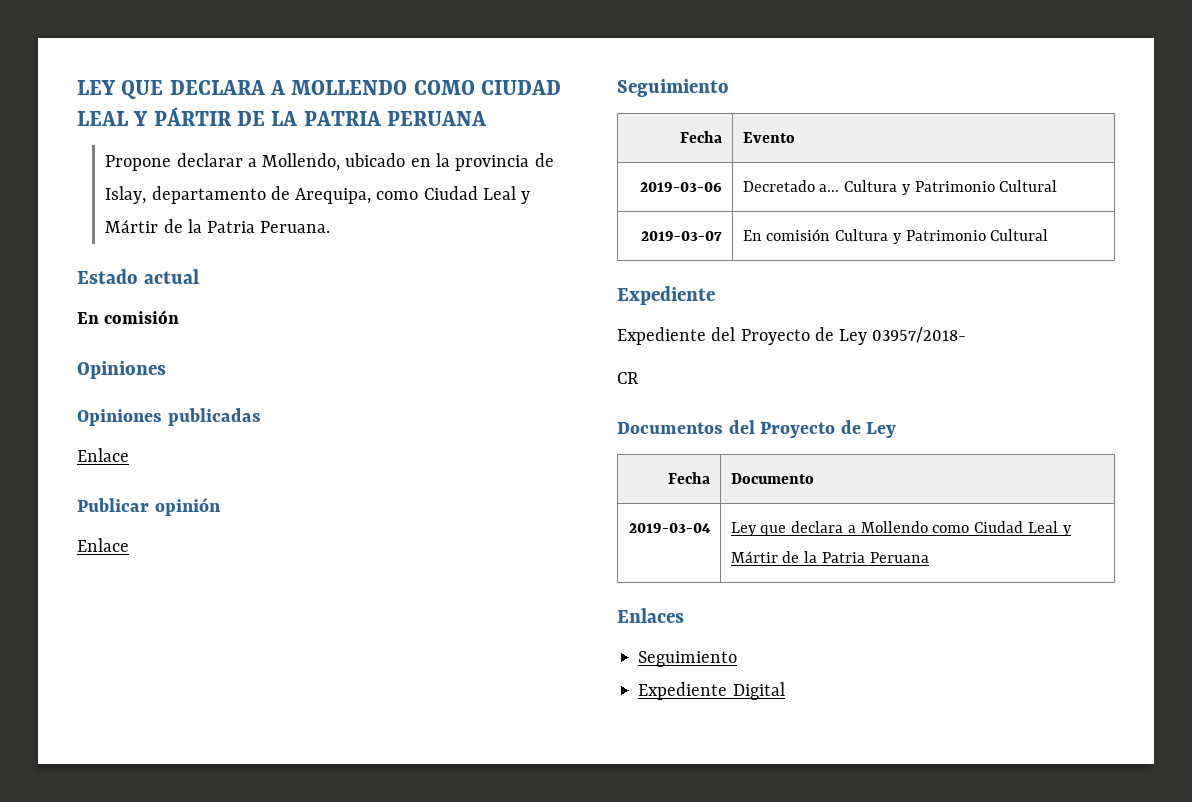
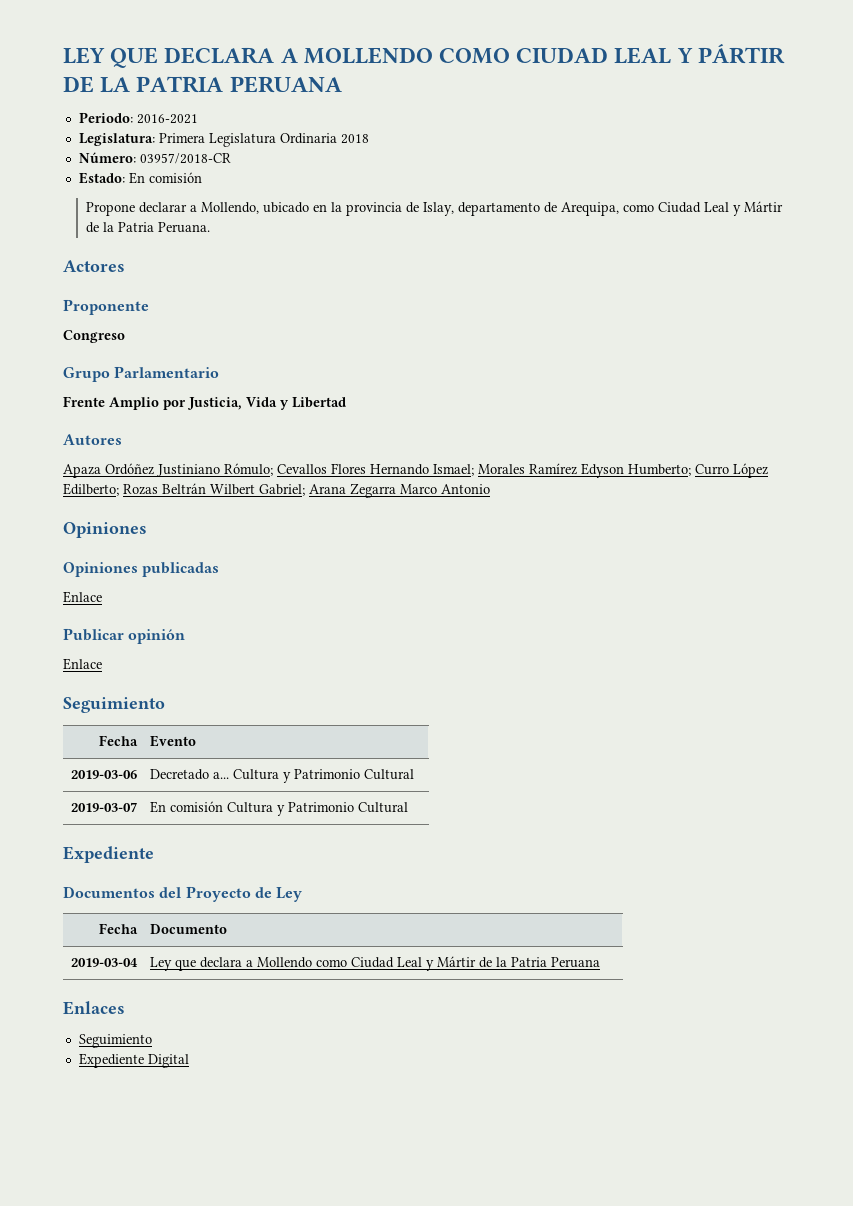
+ Periodo: 2016-2021
+ Legislatura: Primera Legislatura Ordinaria 2018
+ Número: 03957/2018-CR
+ Estado: En comisión
- Estado actual
- En comisión
+ Actores
+ Proponente
+ Congreso
+ Grupo Parlamentario
+ Frente Amplio por Justicia, Vida y Libertad
+ Autores
+ Apaza Ordóñez Justiniano Rómulo; Cevallos Flores Hernando Ismael; Morales Ramírez Edyson Humberto; Curro López Edilberto; Rozas Beltrán Wilbert Gabriel; Arana Zegarra Marco Antonio
- Expediente del Proyecto de Ley 03957/2018-
- CR

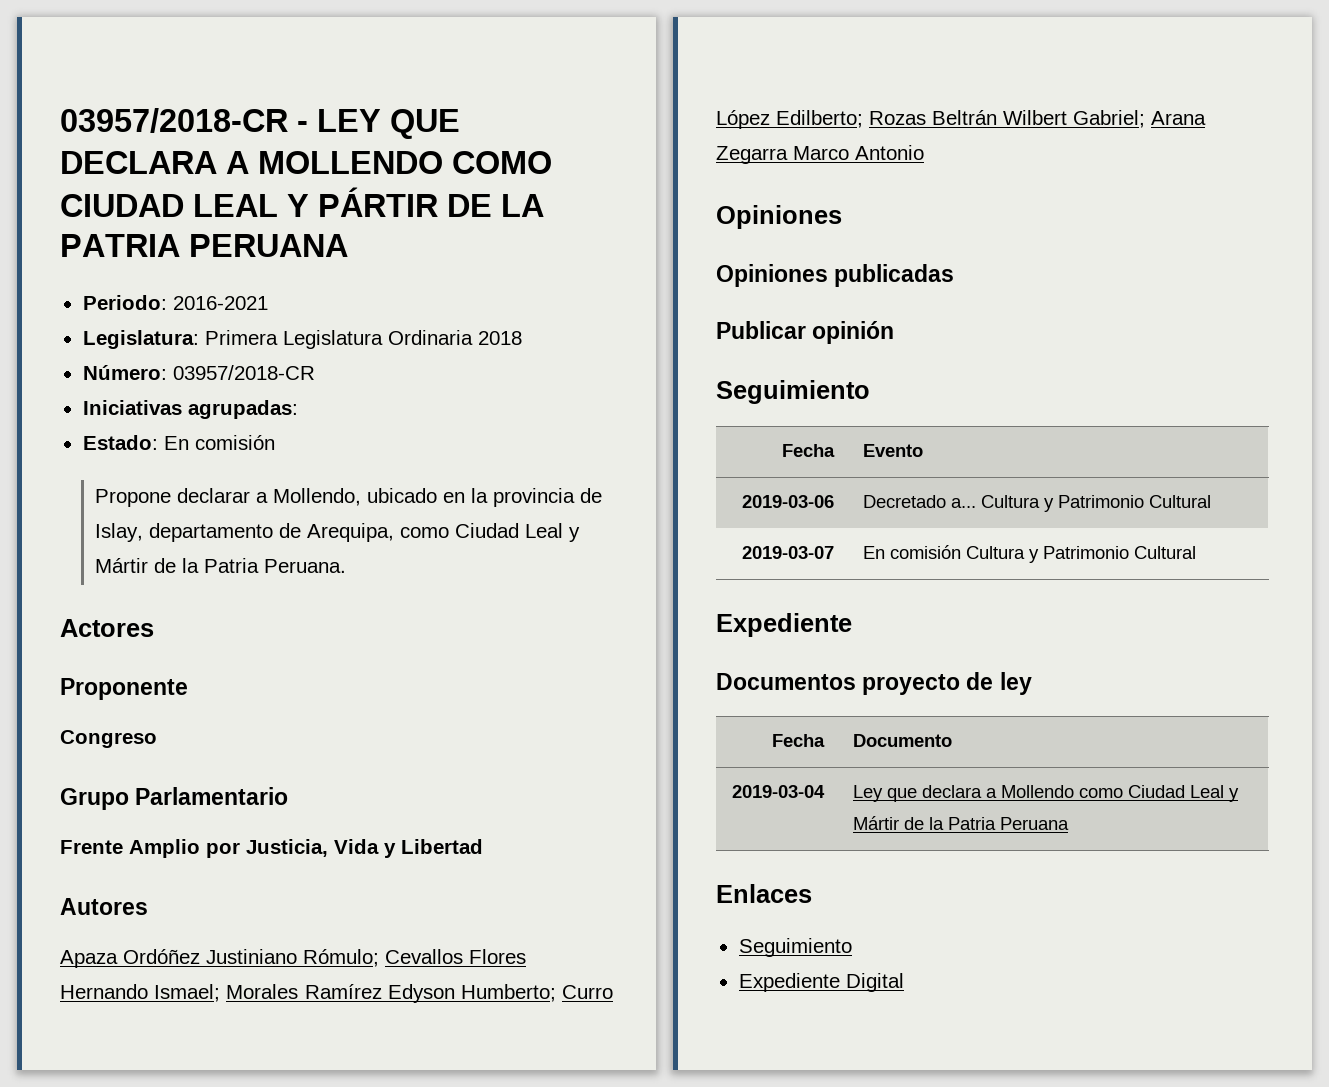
- LEY QUE DECLARA A MOLLENDO COMO CIUDAD LEAL Y PÁRTIR DE LA PATRIA PERUANA
+ 03957/2018-CR - LEY QUE DECLARA A MOLLENDO COMO CIUDAD LEAL Y PÁRTIR DE LA PATRIA PERUANA
+ Iniciativas agrupadas:
  Opiniones publicadas
- Enlace
  Publicar opinión
- Enlace
- Documentos del Proyecto de Ley
+ Documentos proyecto de ley

